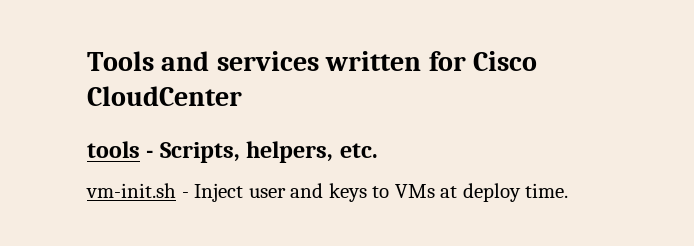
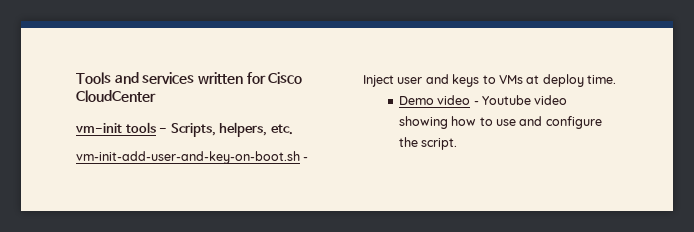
- tools - Scripts, helpers, etc.
+ vm-init tools - Scripts, helpers, etc.
- vm-init.sh - Inject user and keys to VMs at deploy time.
+ vm-init-add-user-and-key-on-boot.sh - Inject user and keys to VMs at deploy time.
+ Demo video - Youtube video showing how to use and configure the script.

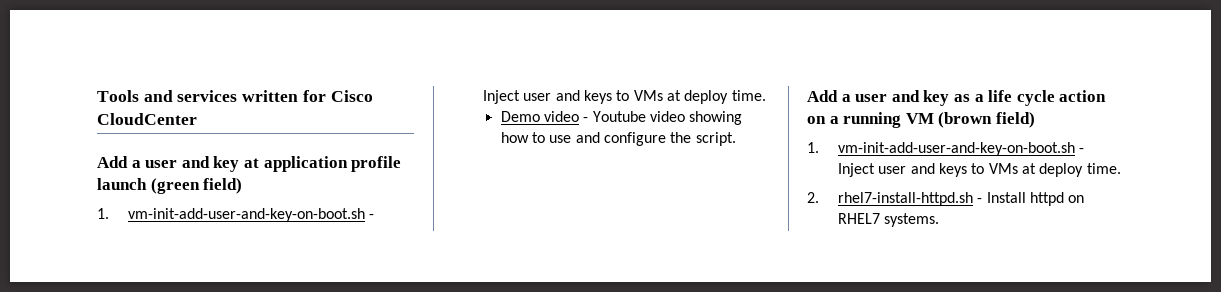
- vm-init tools - Scripts, helpers, etc.
- vm-init-add-user-and-key-on-boot.sh - Inject user and keys to VMs at deploy time.
+ Add a user and key at application profile launch (green field)
+ 1. vm-init-add-user-and-key-on-boot.sh - Inject user and keys to VMs at deploy time.
+ Add a user and key as a life cycle action on a running VM (brown field)
+ 1. vm-init-add-user-and-key-on-boot.sh - Inject user and keys to VMs at deploy time.
+ 2. rhel7-install-httpd.sh - Install httpd on RHEL7 systems.

